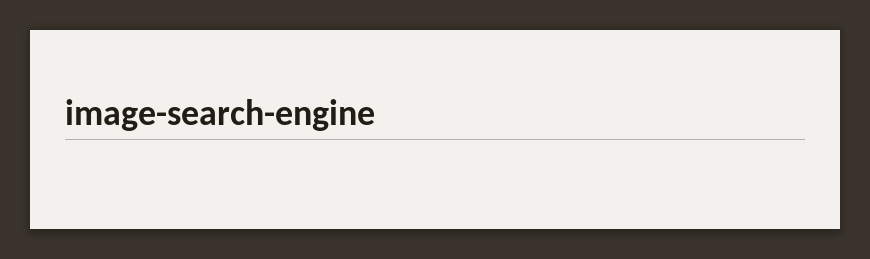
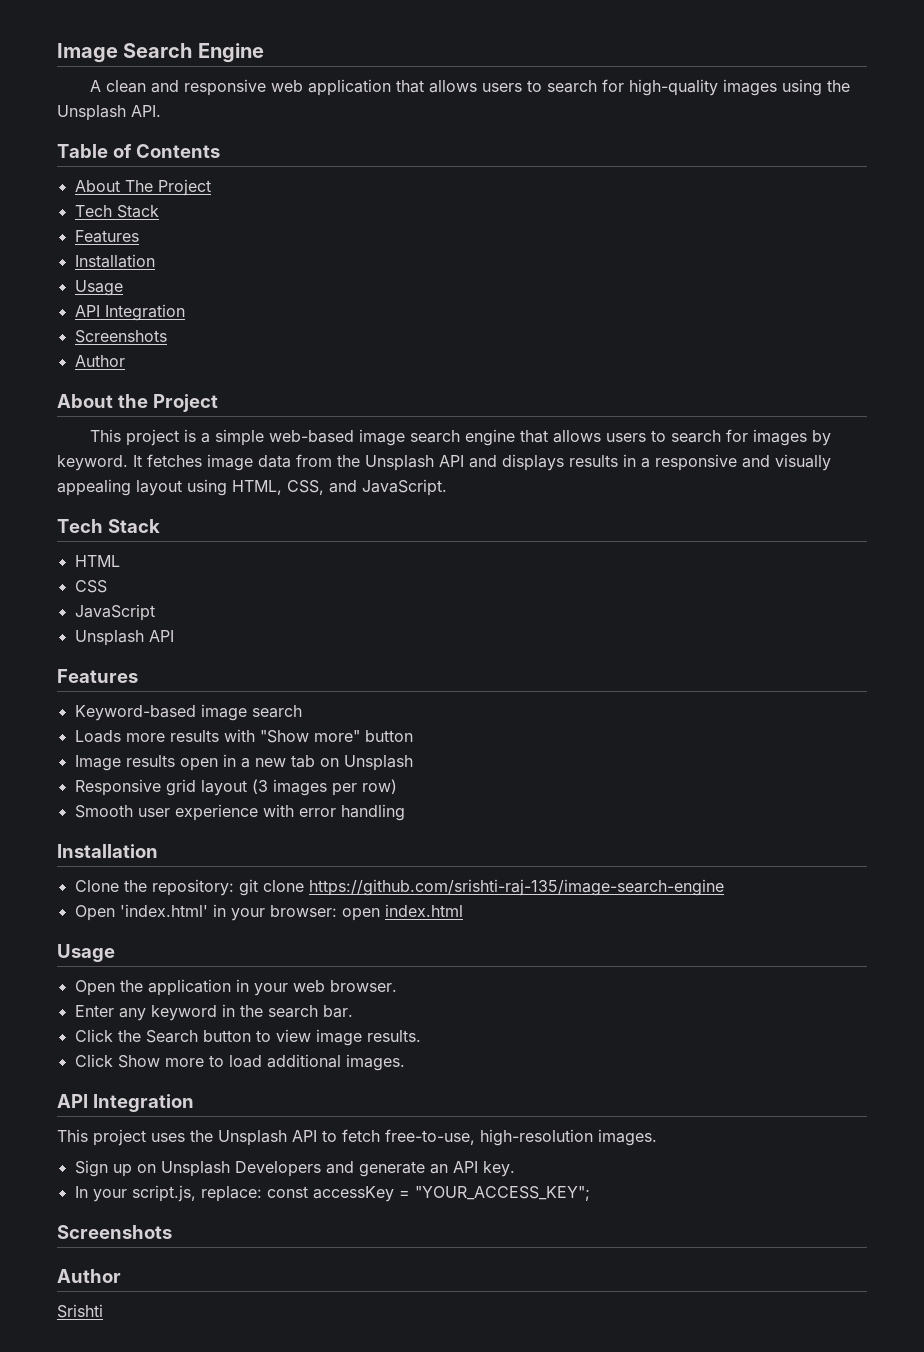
- image-search-engine
+ Image Search Engine
+ A clean and responsive web application that allows users to search for high-quality images using the Unsplash API.
+ Table of Contents
+ About The Project
+ Tech Stack
+ Features
+ Installation
+ Usage
+ API Integration
+ Screenshots
+ Author
+ About the Project
+ This project is a simple web-based image search engine that allows users to search for images by keyword. It fetches image data from the Unsplash API and displays results in a responsive and visually appealing layout using HTML, CSS, and JavaScript.
+ Tech Stack
+ HTML
+ CSS
+ JavaScript
+ Unsplash API
+ Features
+ Keyword-based image search
+ Loads more results with "Show more" button
+ Image results open in a new tab on Unsplash
+ Responsive grid layout (3 images per row)
+ Smooth user experience with error handling
+ Installation
+ Clone the repository: git clone https://github.com/srishti-raj-135/image-search-engine
+ Open 'index.html' in your browser: open index.html
+ Usage
+ Open the application in your web browser.
+ Enter any keyword in the search bar.
+ Click the Search button to view image results.
+ Click Show more to load additional images.
+ API Integration
+ This project uses the Unsplash API to fetch free-to-use, high-resolution images.
+ Sign up on Unsplash Developers and generate an API key.
+ In your script.js, replace: const accessKey = "YOUR_ACCESS_KEY";
+ Screenshots
+ Author
+ Srishti

